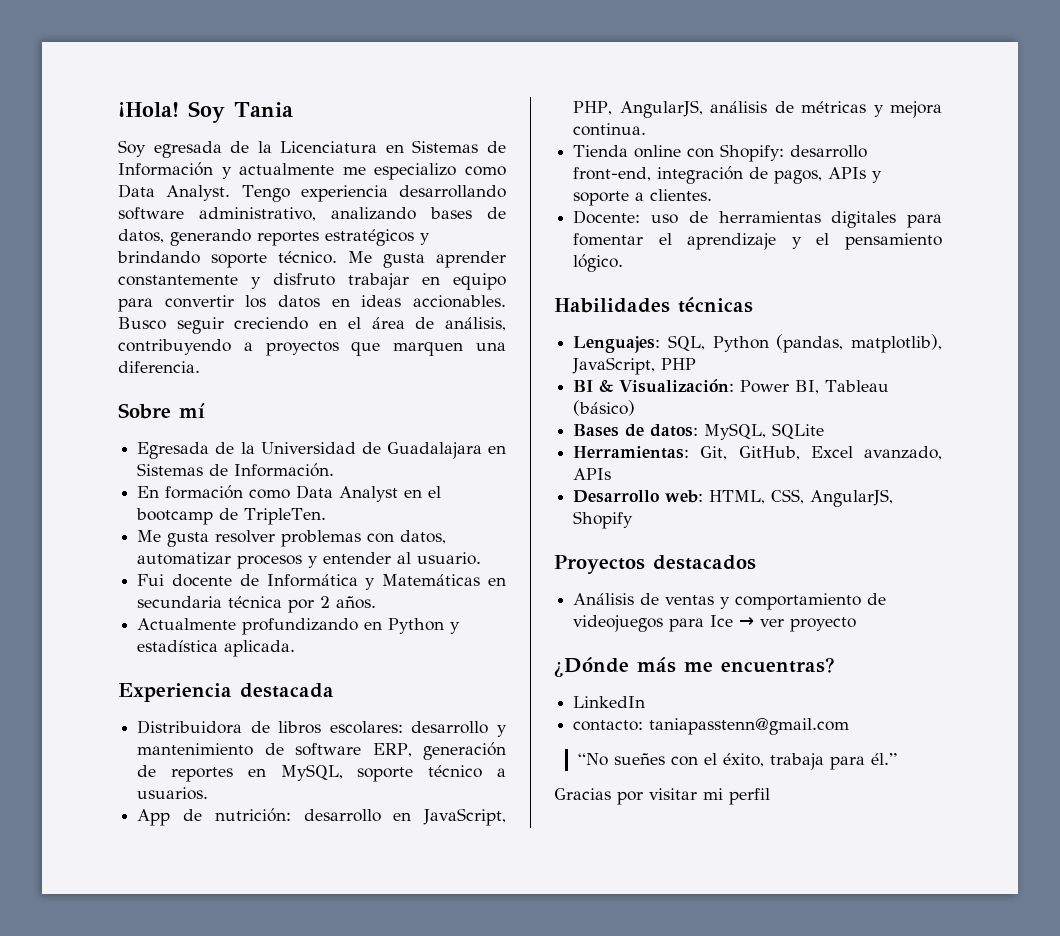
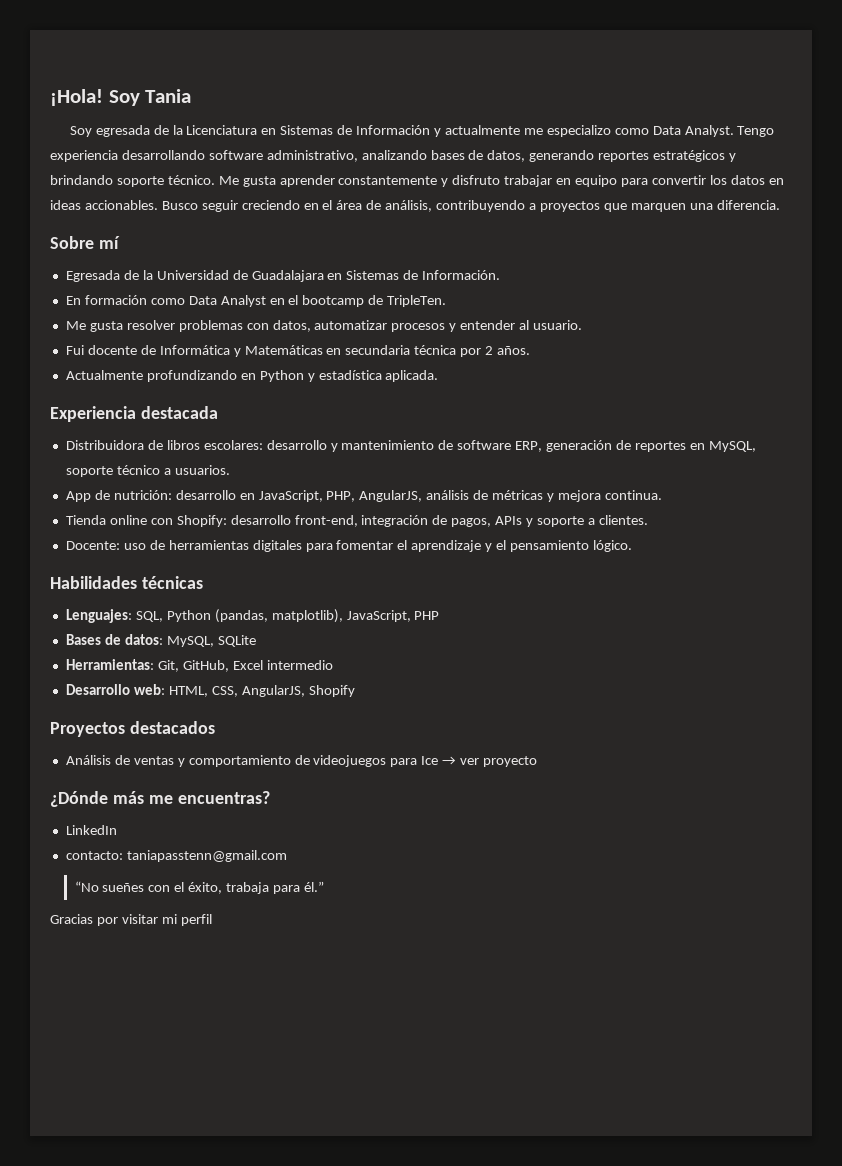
- BI & Visualización: Power BI, Tableau (básico)
- Herramientas: Git, GitHub, Excel avanzado, APIs
+ Herramientas: Git, GitHub, Excel intermedio

